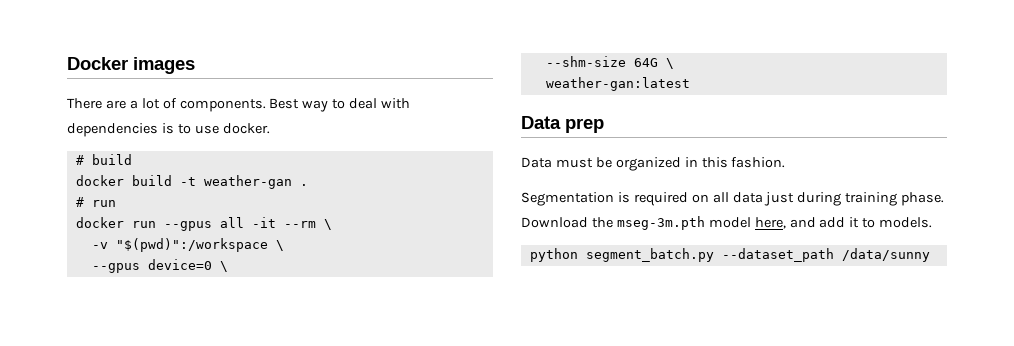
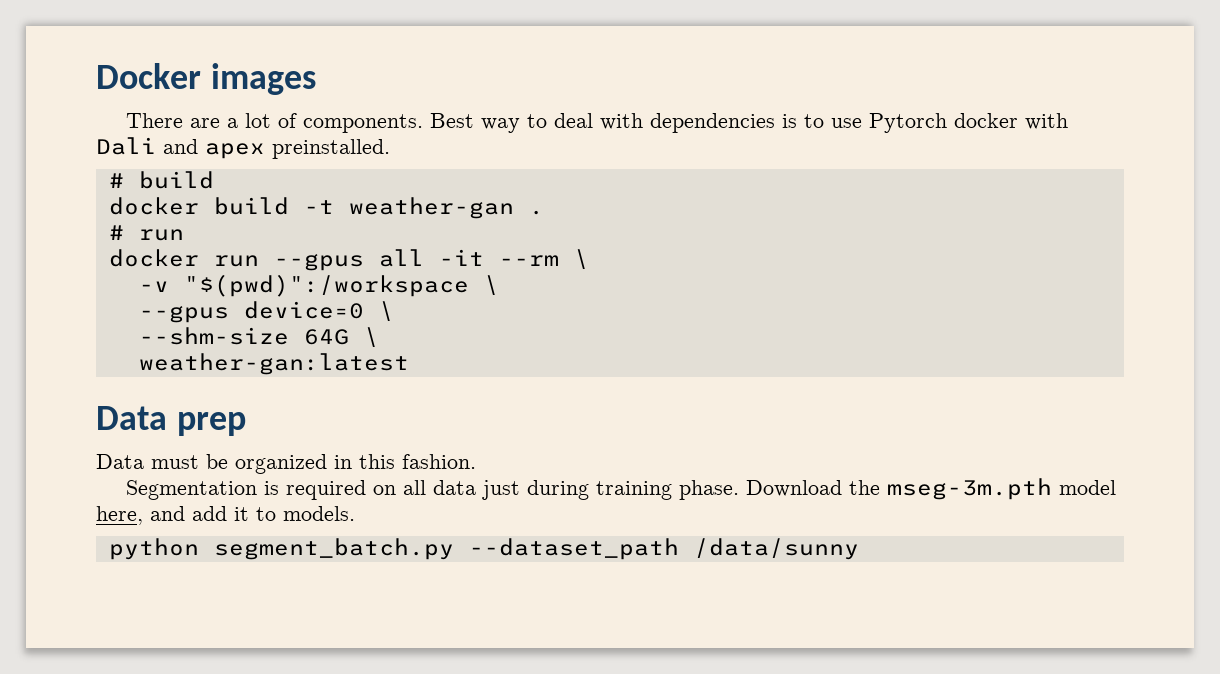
- Best way to deal with dependencies is to use docker.
+ Best way to deal with dependencies is to use Pytorch docker with Dali and apex preinstalled.

